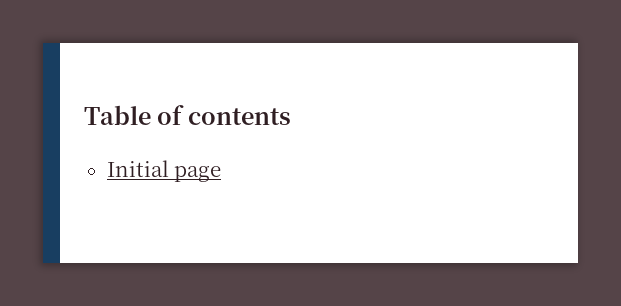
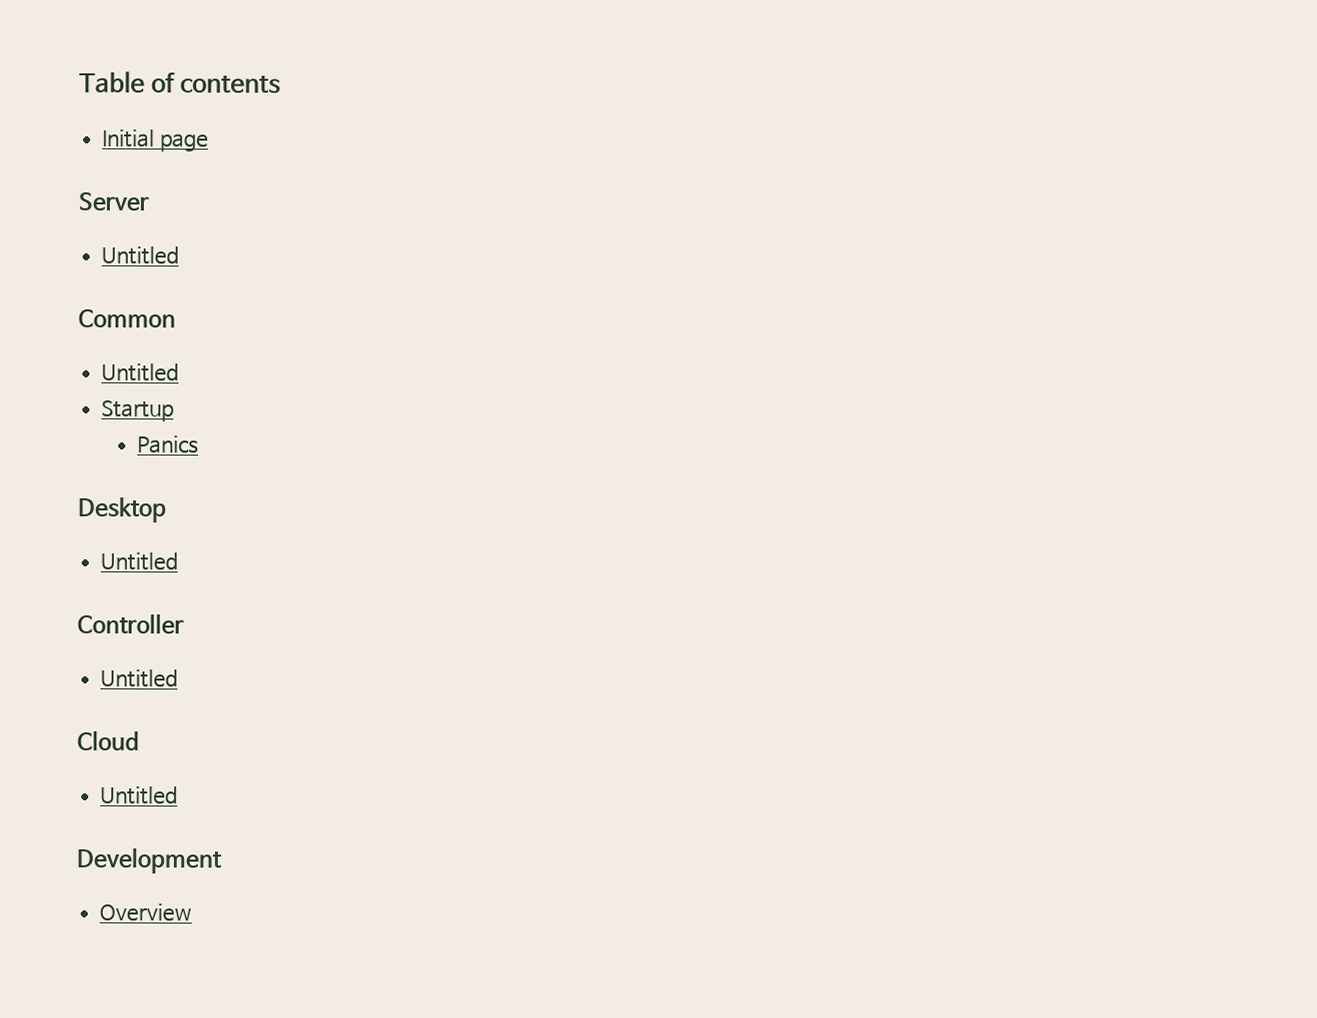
+ Server
+ Untitled
+ Common
+ Untitled
+ Startup
+ Panics
+ Desktop
+ Untitled
+ Controller
+ Untitled
+ Cloud
+ Untitled
+ Development
+ Overview

